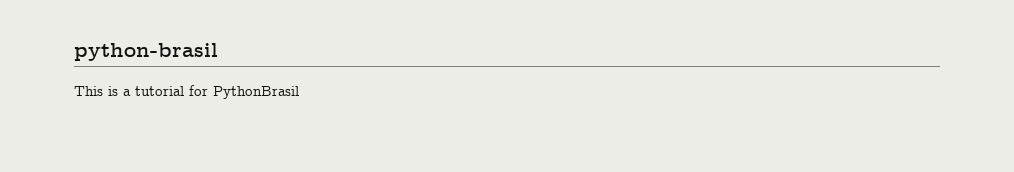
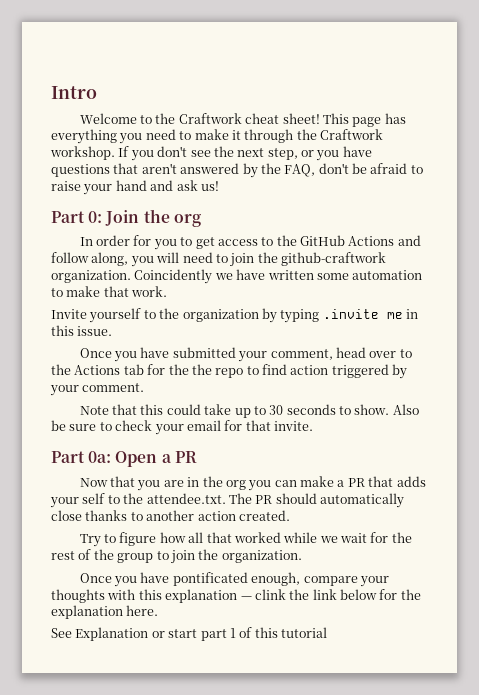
- python-brasil
- This is a tutorial for PythonBrasil
+ Intro
+ Welcome to the Craftwork cheat sheet! This page has everything you need to make it through the Craftwork workshop. If you don't see the next step, or you have questions that aren't answered by the FAQ, don't be afraid to raise your hand and ask us!
+ Part 0: Join the org
+ In order for you to get access to the GitHub Actions and follow along, you will need to join the github-craftwork organization. Coincidently we have written some automation to make that work.
+ Invite yourself to the organization by typing .invite me in this issue.
+ Once you have submitted your comment, head over to the Actions tab for the the repo to find action triggered by your comment.
+ Note that this could take up to 30 seconds to show. Also be sure to check your email for that invite.
+ Part 0a: Open a PR
+ Now that you are in the org you can make a PR that adds your self to the attendee.txt. The PR should automatically close thanks to another action created.
+ Try to figure how all that worked while we wait for the rest of the group to join the organization.
+ Once you have pontificated enough, compare your thoughts with this explanation — clink the link below for the explanation here.
+ See Explanation or start part 1 of this tutorial

